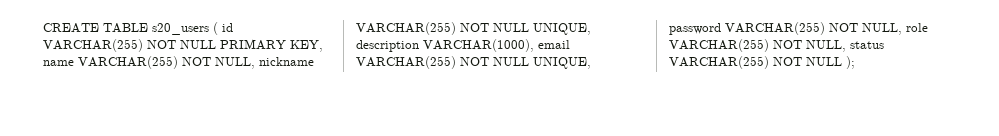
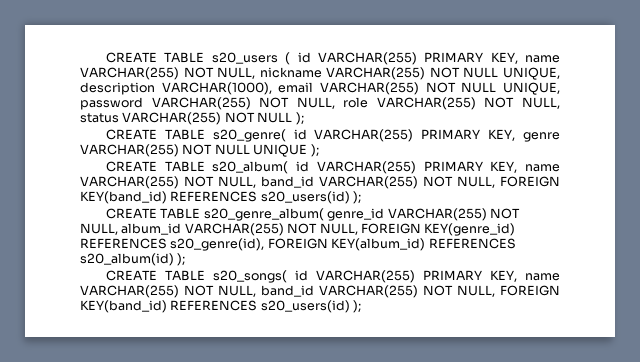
- CREATE TABLE s20_users ( id VARCHAR(255) NOT NULL PRIMARY KEY, name VARCHAR(255) NOT NULL, nickname VARCHAR(255) NOT NULL UNIQUE, description VARCHAR(1000), email VARCHAR(255) NOT NULL UNIQUE, password VARCHAR(255) NOT NULL, role VARCHAR(255) NOT NULL, status VARCHAR(255) NOT NULL );
+ CREATE TABLE s20_users ( id VARCHAR(255) PRIMARY KEY, name VARCHAR(255) NOT NULL, nickname VARCHAR(255) NOT NULL UNIQUE, description VARCHAR(1000), email VARCHAR(255) NOT NULL UNIQUE, password VARCHAR(255) NOT NULL, role VARCHAR(255) NOT NULL, status VARCHAR(255) NOT NULL );
+ CREATE TABLE s20_genre( id VARCHAR(255) PRIMARY KEY, genre VARCHAR(255) NOT NULL UNIQUE );
+ CREATE TABLE s20_album( id VARCHAR(255) PRIMARY KEY, name VARCHAR(255) NOT NULL, band_id VARCHAR(255) NOT NULL, FOREIGN KEY(band_id) REFERENCES s20_users(id) );
+ CREATE TABLE s20_genre_album( genre_id VARCHAR(255) NOT NULL, album_id VARCHAR(255) NOT NULL, FOREIGN KEY(genre_id) REFERENCES s20_genre(id), FOREIGN KEY(album_id) REFERENCES s20_album(id) );
+ CREATE TABLE s20_songs( id VARCHAR(255) PRIMARY KEY, name VARCHAR(255) NOT NULL, band_id VARCHAR(255) NOT NULL, FOREIGN KEY(band_id) REFERENCES s20_users(id) );

